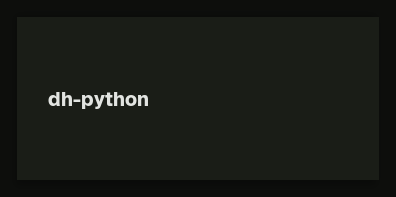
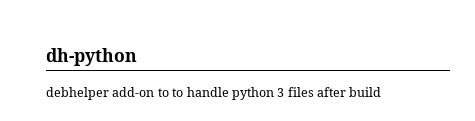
+ debhelper add-on to to handle python 3 files after build

